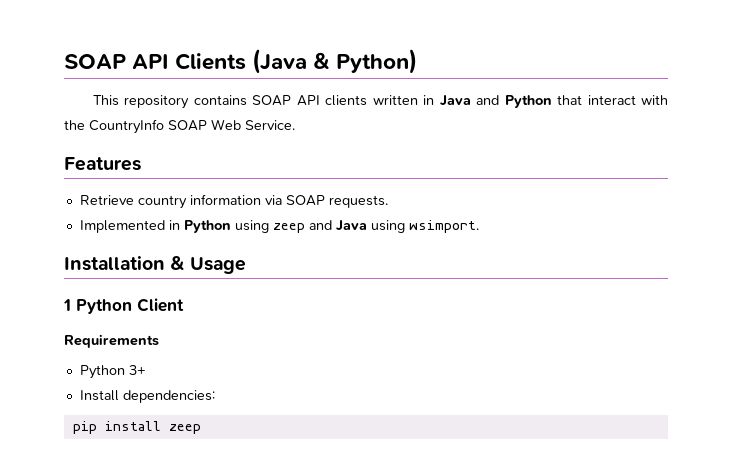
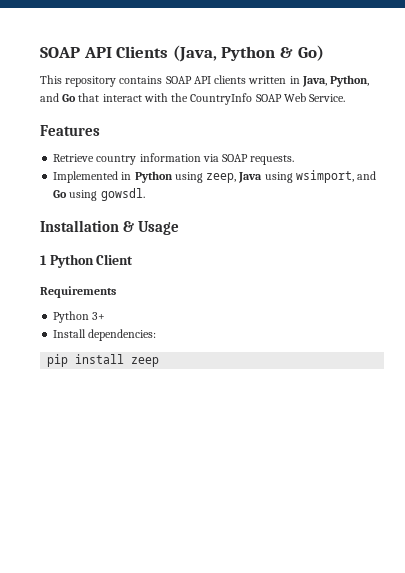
- SOAP API Clients (Java & Python)
+ SOAP API Clients (Java, Python & Go)
- This repository contains SOAP API clients written in Java and Python that interact with the CountryInfo SOAP Web Service.
+ This repository contains SOAP API clients written in Java, Python, and Go that interact with the CountryInfo SOAP Web Service.
- Implemented in Python using zeep and Java using wsimport.
+ Implemented in Python using zeep, Java using wsimport, and Go using gowsdl.

